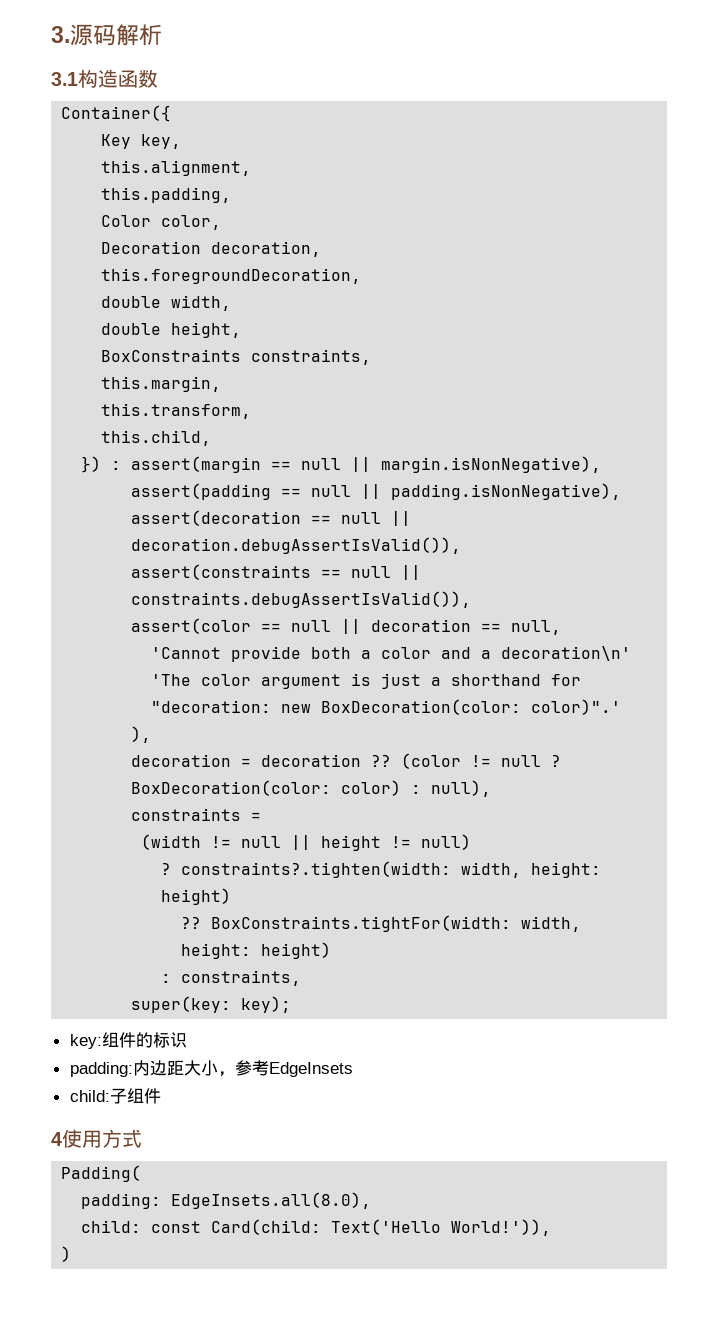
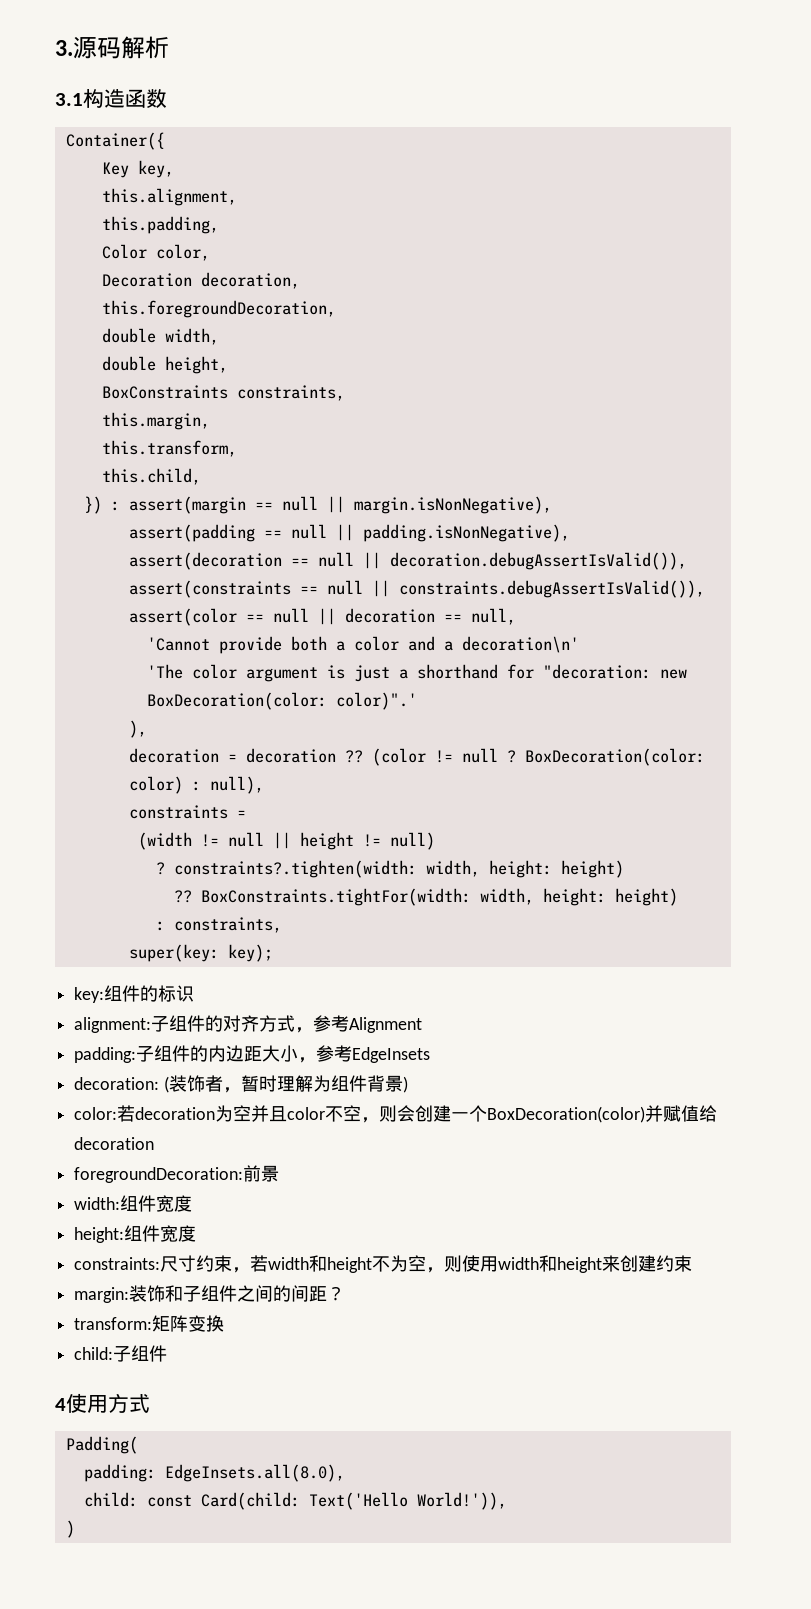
- padding:内边距大小，参考EdgeInsets
+ alignment:子组件的对齐方式，参考Alignment
+ padding:子组件的内边距大小，参考EdgeInsets
+ decoration: (装饰者，暂时理解为组件背景)
+ color:若decoration为空并且color不空，则会创建一个BoxDecoration(color)并赋值给decoration
+ foregroundDecoration:前景
+ width:组件宽度
+ height:组件宽度
+ constraints:尺寸约束，若width和height不为空，则使用width和height来创建约束
+ margin:装饰和子组件之间的间距？
+ transform:矩阵变换

